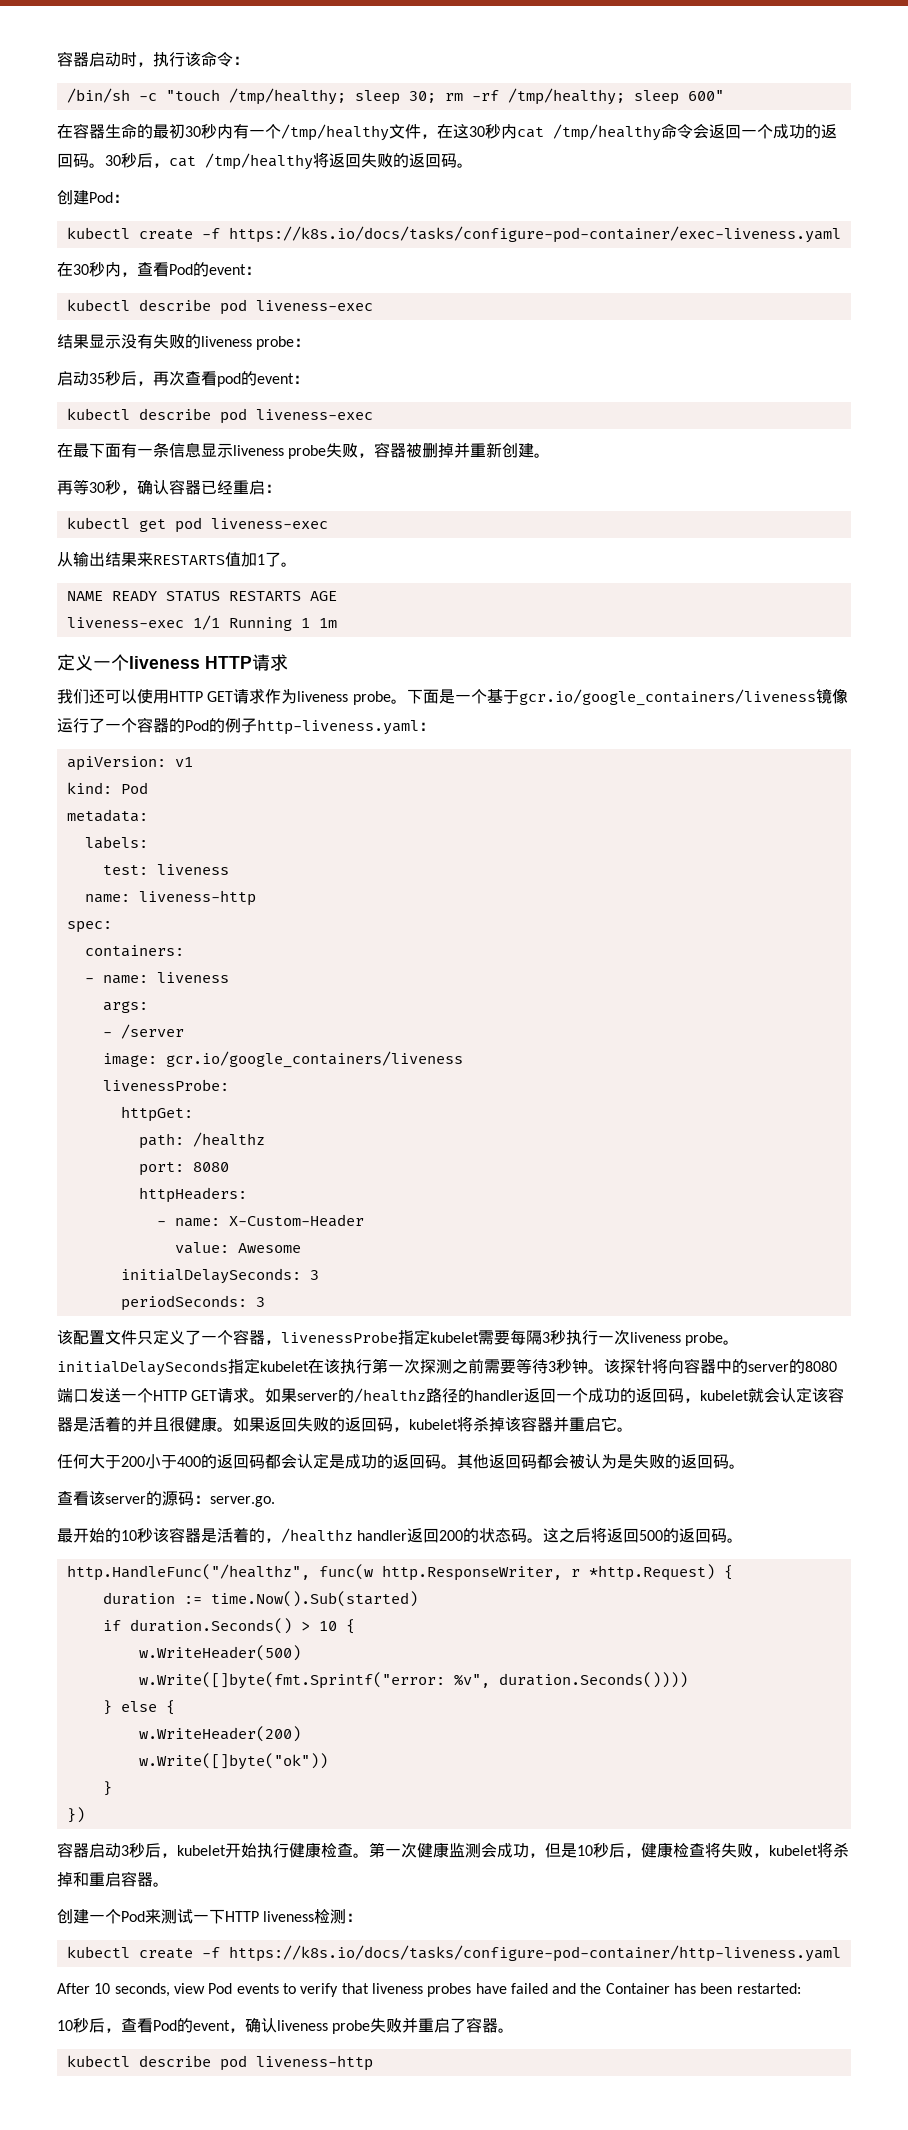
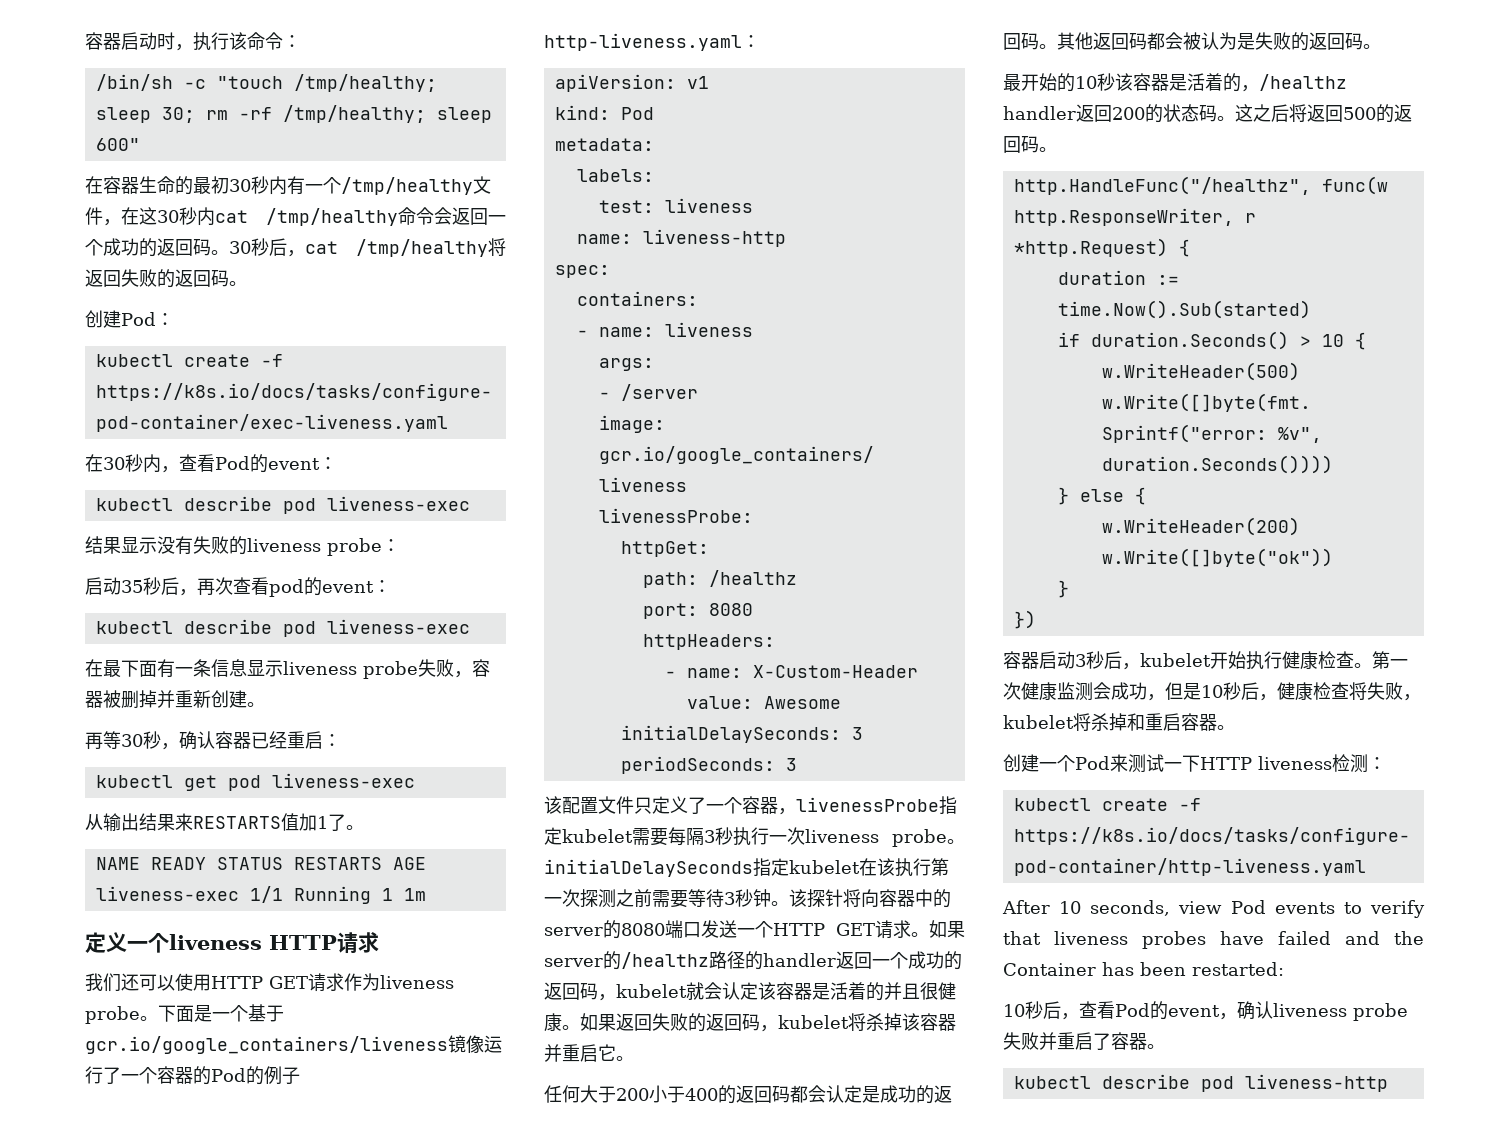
- 查看该server的源码：server.go.

